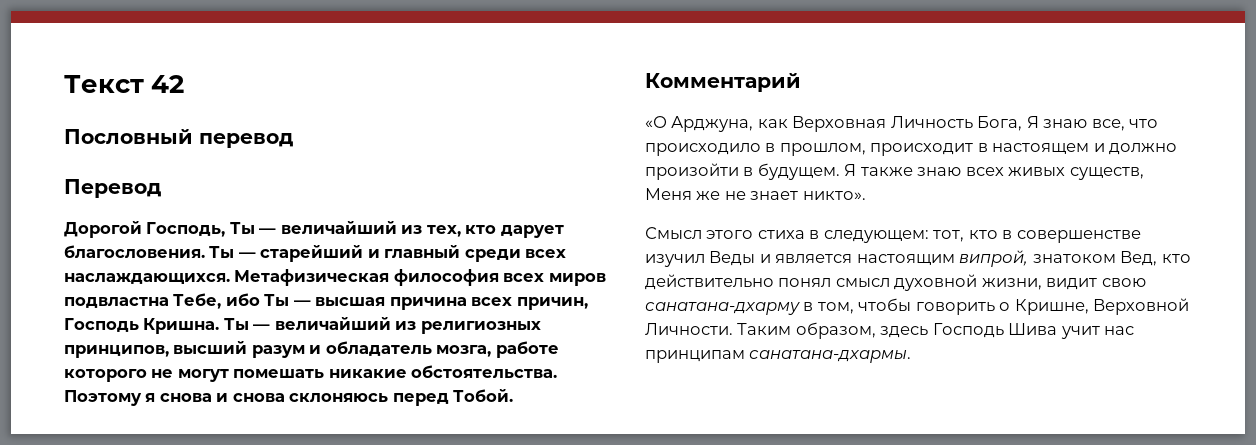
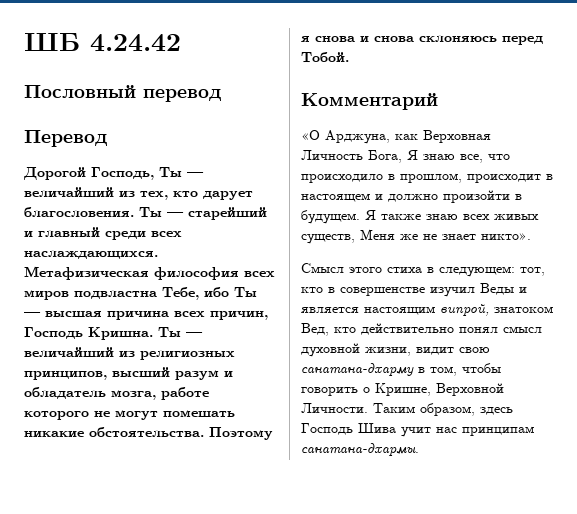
- Текст 42
+ ШБ 4.24.42

